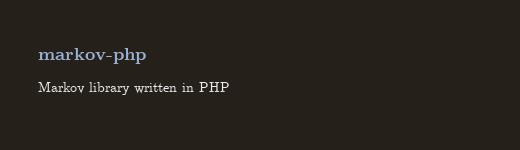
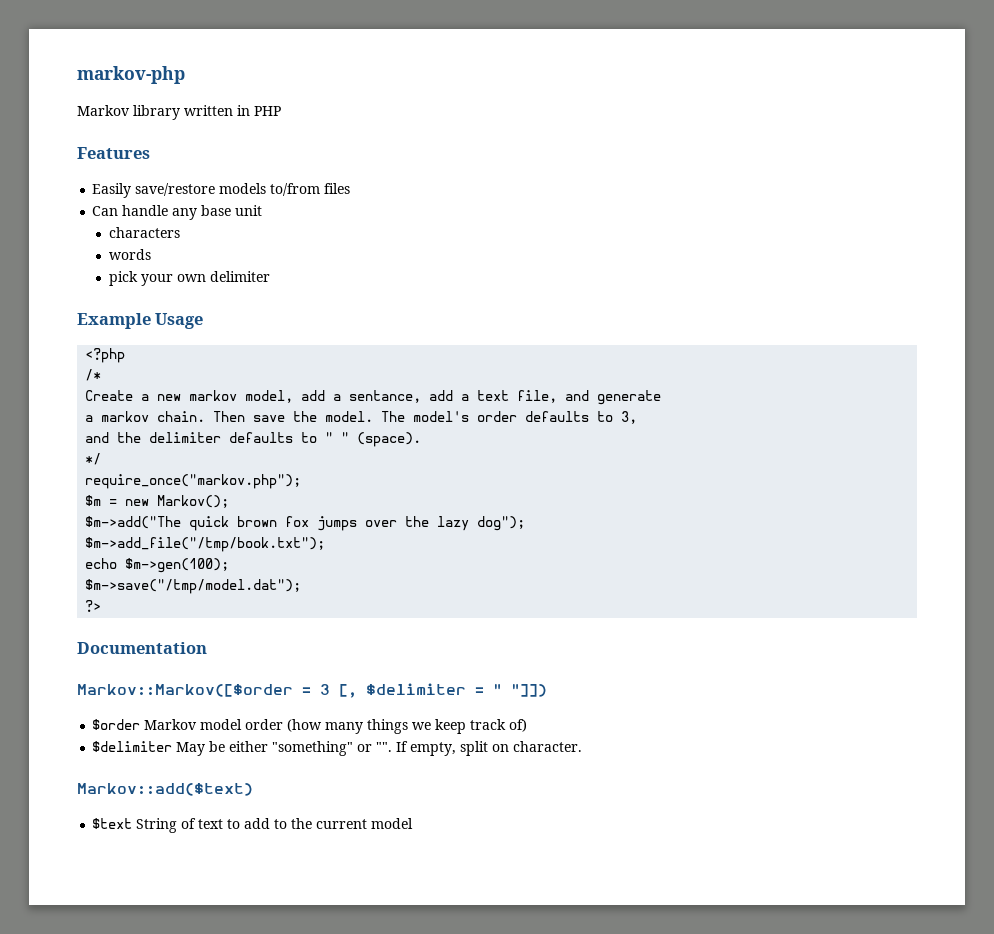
+ Features
+ Easily save/restore models to/from files
+ Can handle any base unit
+ characters
+ words
+ pick your own delimiter
+ Example Usage
+ <?php
+ /*
+ Create a new markov model, add a sentance, add a text file, and generate
+ a markov chain. Then save the model. The model's order defaults to 3,
+ and the delimiter defaults to " " (space).
+ */
+ require_once("markov.php");
+ $m = new Markov();
+ $m->add("The quick brown fox jumps over the lazy dog");
+ $m->add_file("/tmp/book.txt");
+ echo $m->gen(100);
+ $m->save("/tmp/model.dat");
+ ?>
+ Documentation
+ Markov::Markov([$order = 3 [, $delimiter = " "]])
+ $order Markov model order (how many things we keep track of)
+ $delimiter May be either "something" or "". If empty, split on character.
+ Markov::add($text)
+ $text String of text to add to the current model

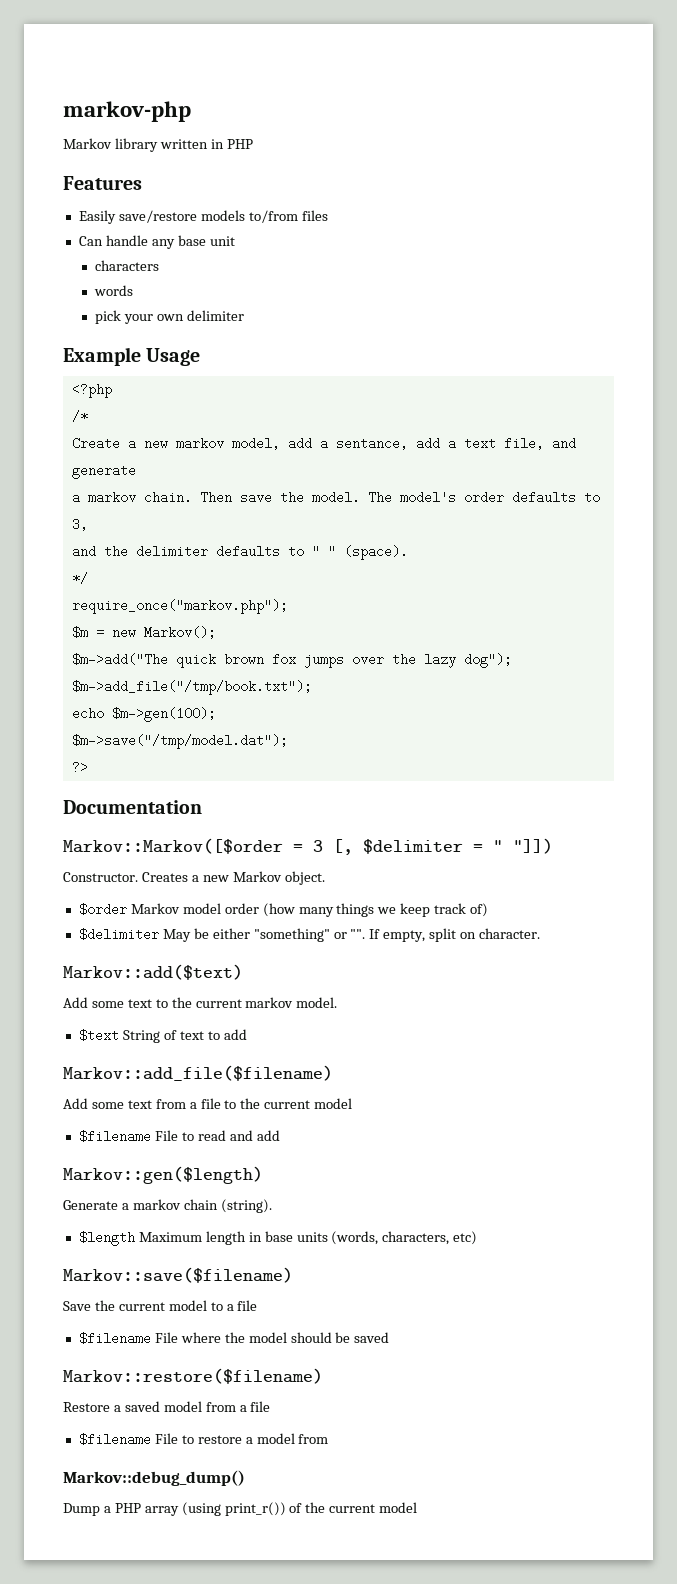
+ Constructor. Creates a new Markov object.
+ Add some text to the current markov model.
- $text String of text to add to the current model
+ $text String of text to add
+ Markov::add_file($filename)
+ Add some text from a file to the current model
+ $filename File to read and add
+ Markov::gen($length)
+ Generate a markov chain (string).
+ $length Maximum length in base units (words, characters, etc)
+ Markov::save($filename)
+ Save the current model to a file
+ $filename File where the model should be saved
+ Markov::restore($filename)
+ Restore a saved model from a file
+ $filename File to restore a model from
+ Markov::debug_dump()
+ Dump a PHP array (using print_r()) of the current model

